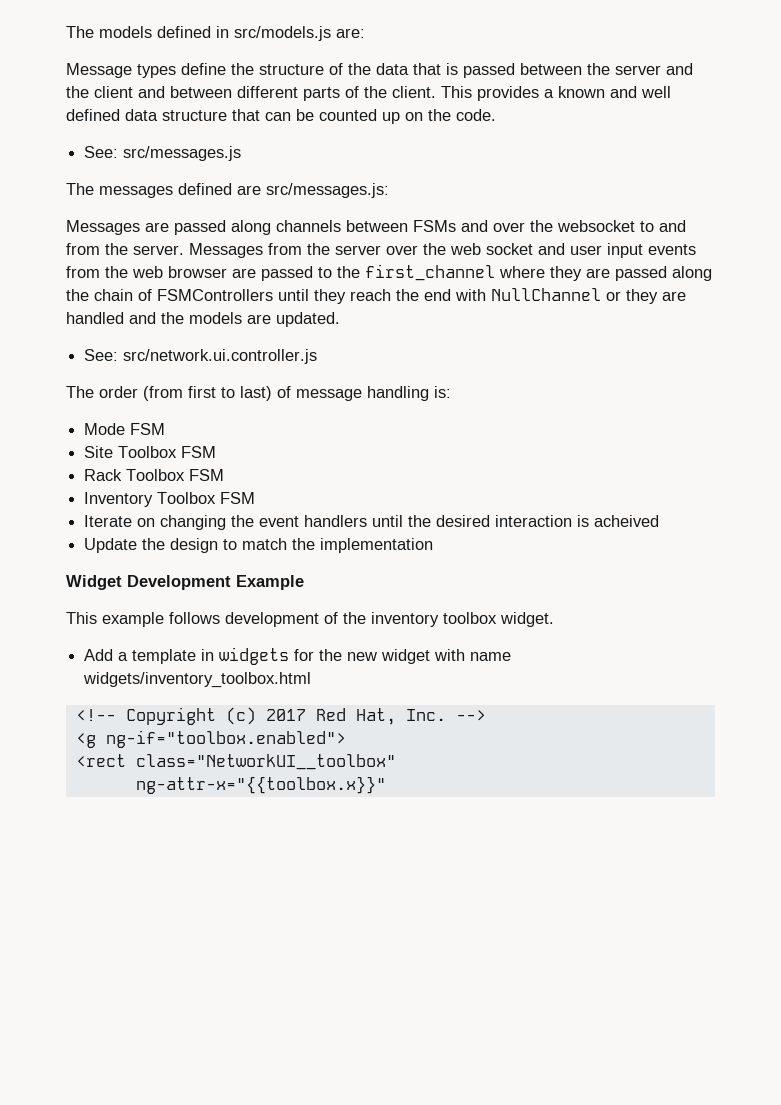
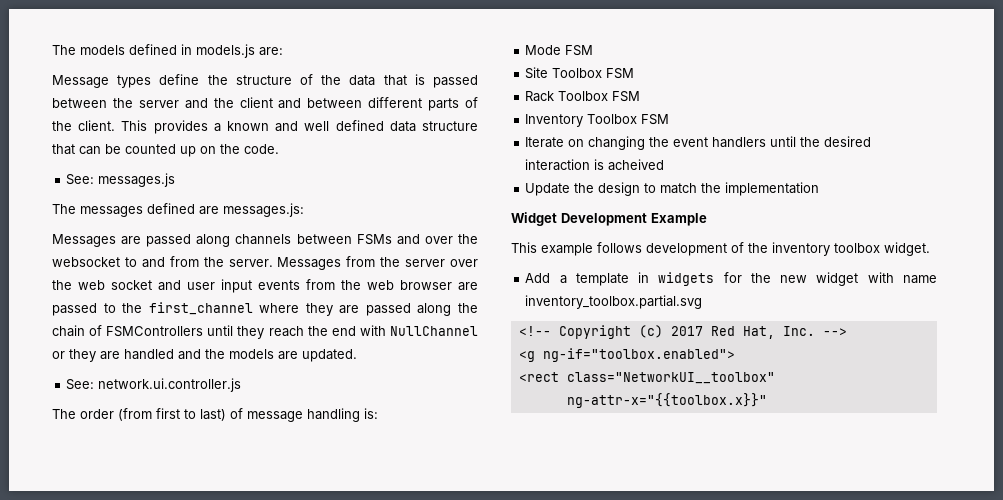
- The models defined in src/models.js are:
+ The models defined in models.js are:
- See: src/messages.js
+ See: messages.js
- The messages defined are src/messages.js:
+ The messages defined are messages.js:
- See: src/network.ui.controller.js
+ See: network.ui.controller.js
- Add a template in widgets for the new widget with name widgets/inventory_toolbox.html
+ Add a template in widgets for the new widget with name inventory_toolbox.partial.svg

